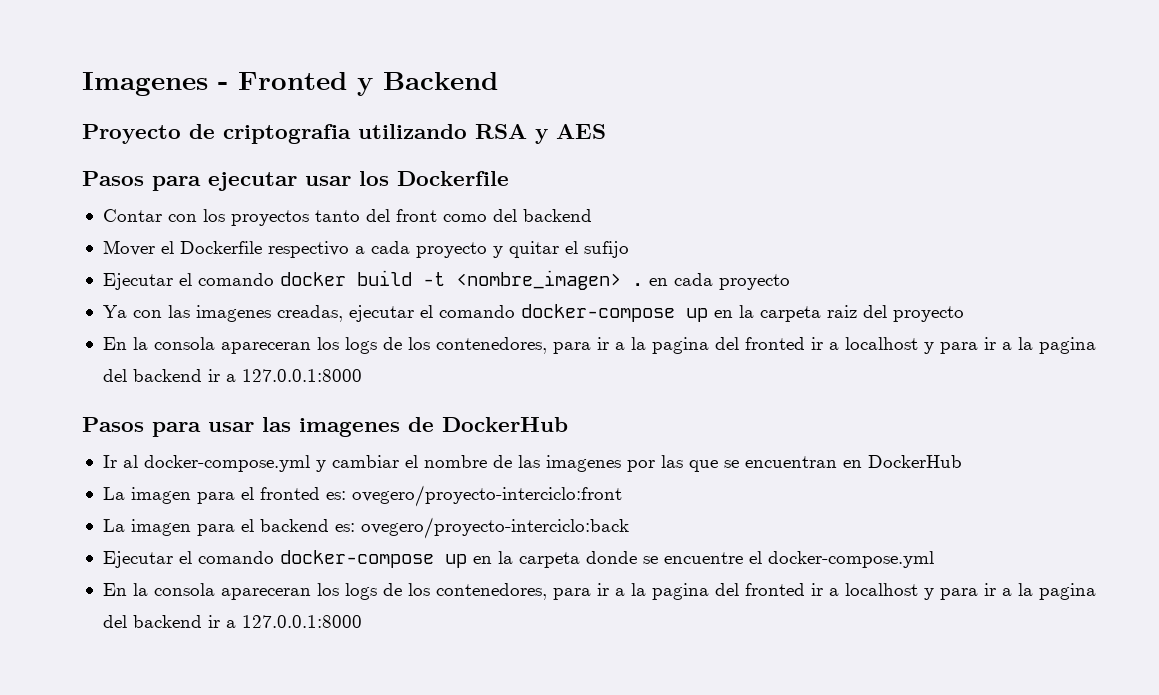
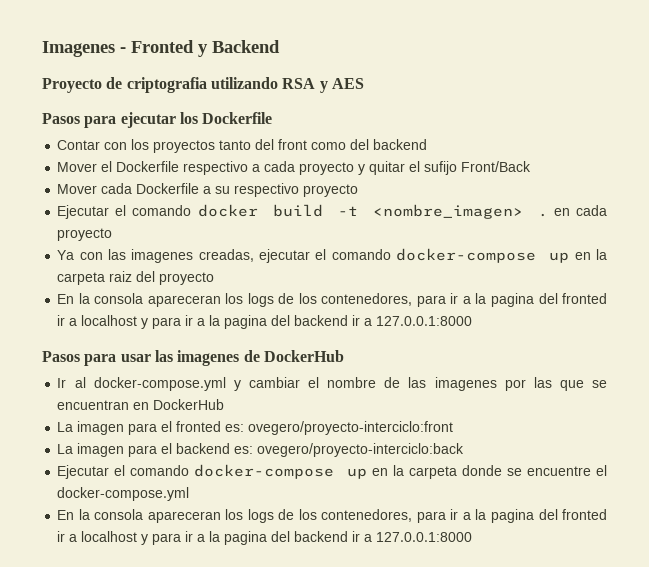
- Pasos para ejecutar usar los Dockerfile
+ Pasos para ejecutar los Dockerfile
- Mover el Dockerfile respectivo a cada proyecto y quitar el sufijo
+ Mover el Dockerfile respectivo a cada proyecto y quitar el sufijo Front/Back
+ Mover cada Dockerfile a su respectivo proyecto

